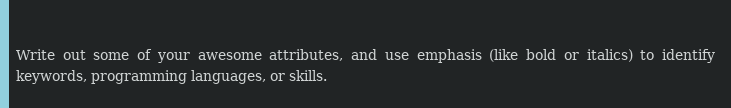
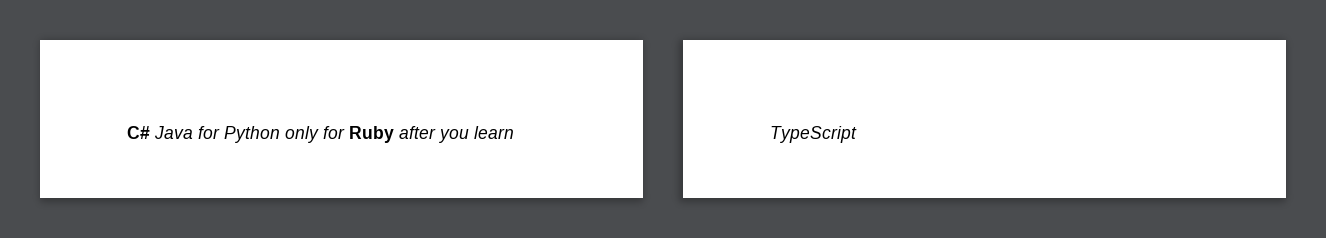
- Write out some of your awesome attributes, and use emphasis (like bold or italics) to identify keywords, programming languages, or skills.
+ C# Java for Python only for Ruby after you learn TypeScript

